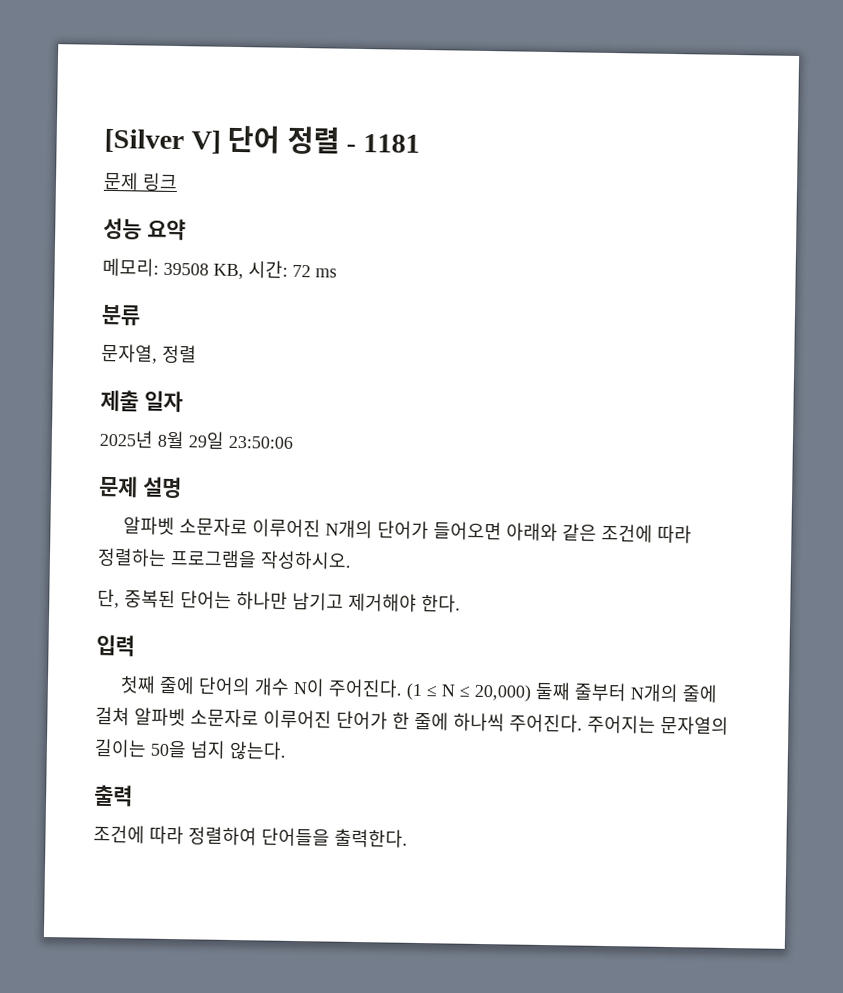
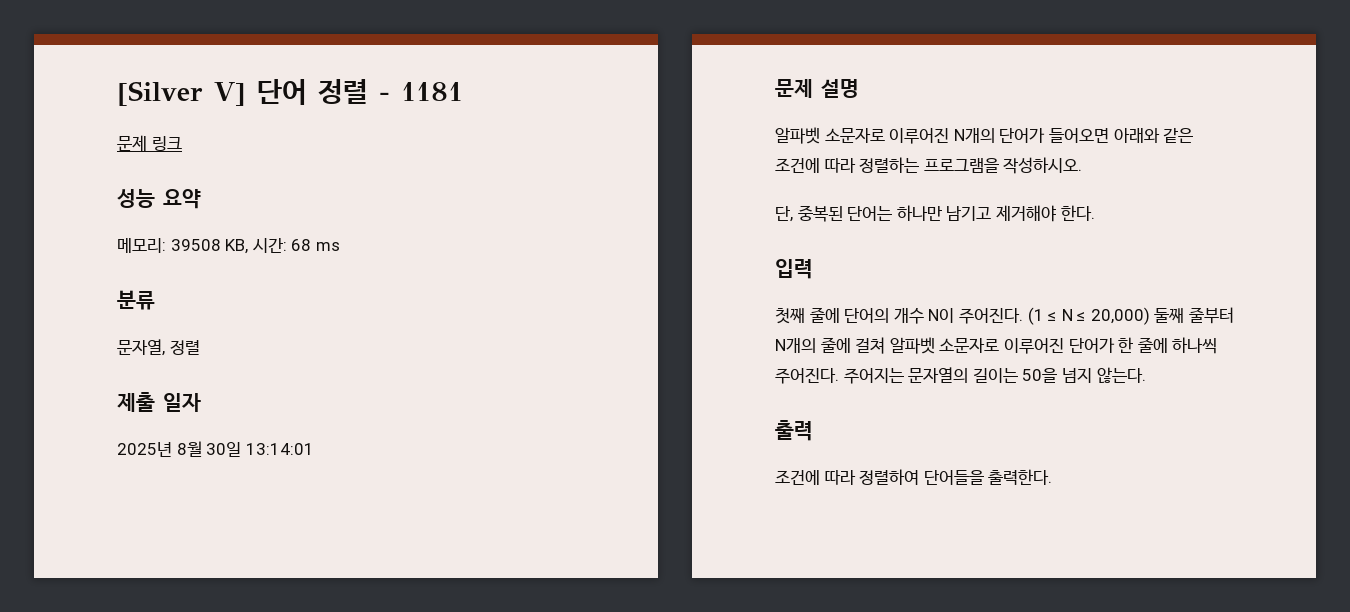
- 메모리: 39508 KB, 시간: 72 ms
+ 메모리: 39508 KB, 시간: 68 ms
- 2025년 8월 29일 23:50:06
+ 2025년 8월 30일 13:14:01

